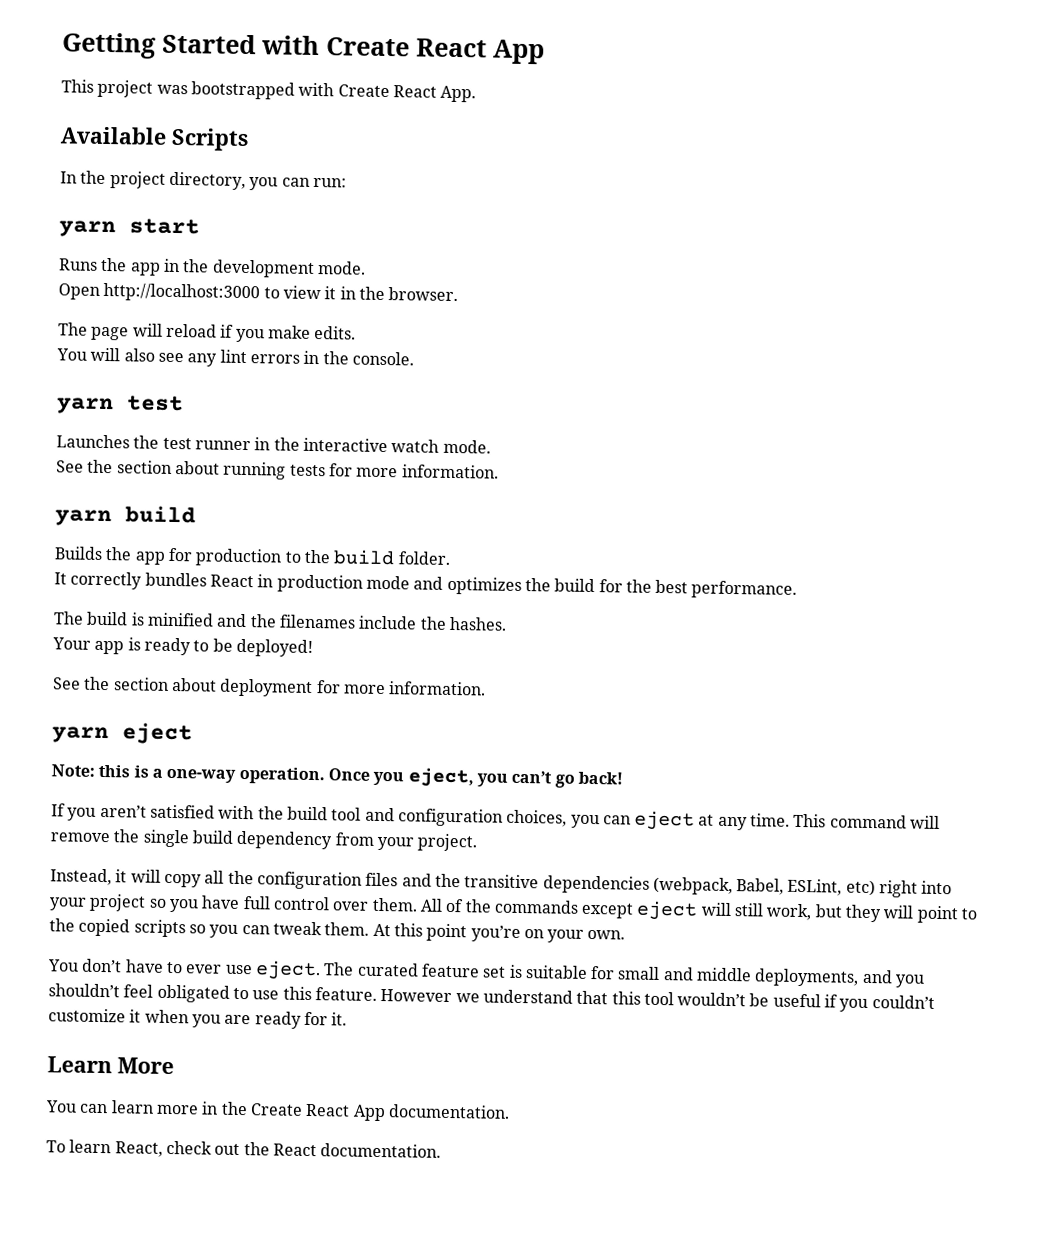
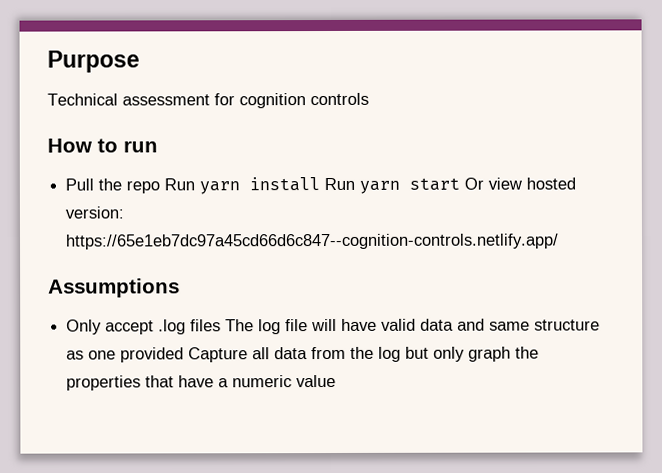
- Getting Started with Create React App
- This project was bootstrapped with Create React App.
- Available Scripts
- In the project directory, you can run:
- yarn start
- Runs the app in the development mode.
- Open http://localhost:3000 to view it in the browser.
- The page will reload if you make edits.
- You will also see any lint errors in the console.
- yarn test
- Launches the test runner in the interactive watch mode.
- See the section about running tests for more information.
- yarn build
- Builds the app for production to the build folder.
- It correctly bundles React in production mode and optimizes the build for the best performance.
- The build is minified and the filenames include the hashes.
- Your app is ready to be deployed!
- See the section about deployment for more information.
- yarn eject
- Note: this is a one-way operation. Once you eject, you can’t go back!
- If you aren’t satisfied with the build tool and configuration choices, you can eject at any time. This command will remove the single build dependency from your project.
- Instead, it will copy all the configuration files and the transitive dependencies (webpack, Babel, ESLint, etc) right into your project so you have full control over them. All of the commands except eject will still work, but they will point to the copied scripts so you can tweak them. At this point you’re on your own.
- You don’t have to ever use eject. The curated feature set is suitable for small and middle deployments, and you shouldn’t feel obligated to use this feature. However we understand that this tool wouldn’t be useful if you couldn’t customize it when you are ready for it.
- Learn More
- You can learn more in the Create React App documentation.
- To learn React, check out the React documentation.
+ Purpose
+ Technical assessment for cognition controls
+ How to run
+ Pull the repo Run yarn install Run yarn start Or view hosted version: https://65e1eb7dc97a45cd66d6c847--cognition-controls.netlify.app/
+ Assumptions
+ Only accept .log files The log file will have valid data and same structure as one provided Capture all data from the log but only graph the properties that have a numeric value

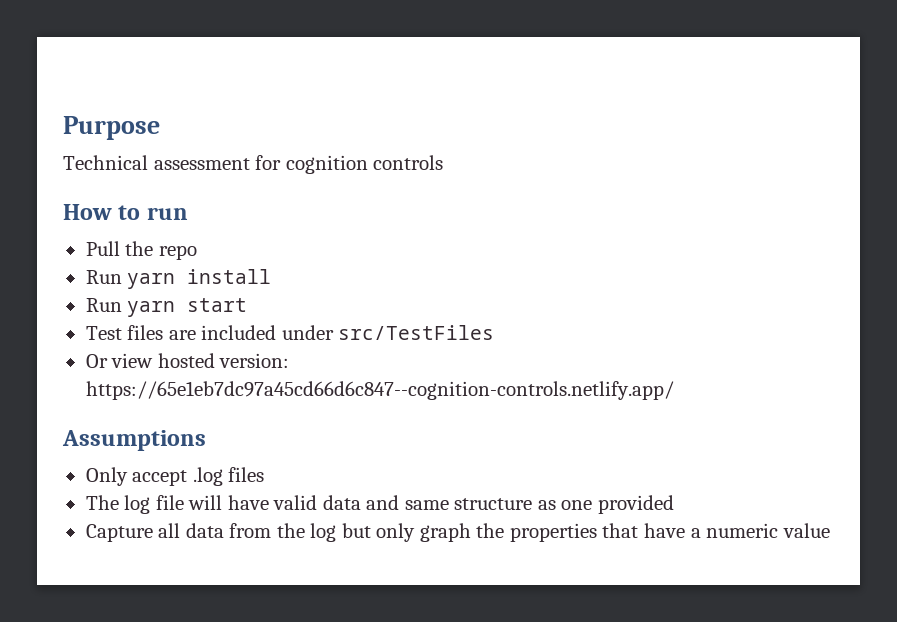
- Pull the repo Run yarn install Run yarn start Or view hosted version: https://65e1eb7dc97a45cd66d6c847--cognition-controls.netlify.app/
+ Pull the repo
+ Run yarn install
+ Run yarn start
+ Test files are included under src/TestFiles
+ Or view hosted version: https://65e1eb7dc97a45cd66d6c847--cognition-controls.netlify.app/
- Only accept .log files The log file will have valid data and same structure as one provided Capture all data from the log but only graph the properties that have a numeric value
+ Only accept .log files
+ The log file will have valid data and same structure as one provided
+ Capture all data from the log but only graph the properties that have a numeric value

